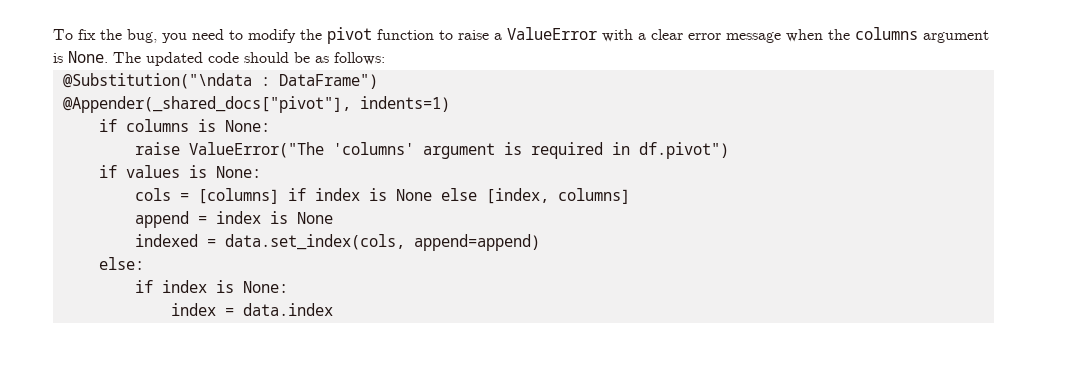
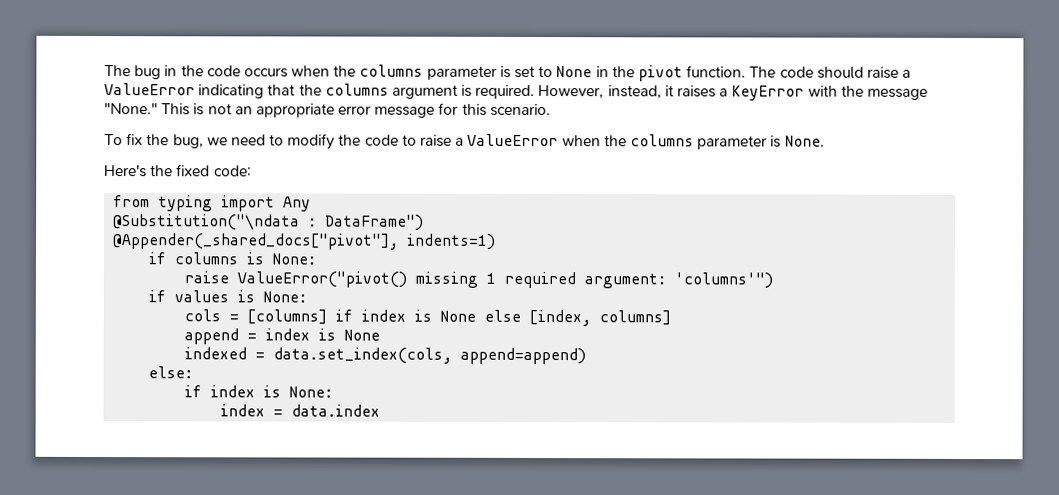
+ The bug in the code occurs when the columns parameter is set to None in the pivot function. The code should raise a ValueError indicating that the columns argument is required. However, instead, it raises a KeyError with the message "None." This is not an appropriate error message for this scenario.
- To fix the bug, you need to modify the pivot function to raise a ValueError with a clear error message when the columns argument is None. The updated code should be as follows:
+ To fix the bug, we need to modify the code to raise a ValueError when the columns parameter is None.
+ Here's the fixed code:
+ from typing import Any
- raise ValueError("The 'columns' argument is required in df.pivot")
+ raise ValueError("pivot() missing 1 required argument: 'columns'")

